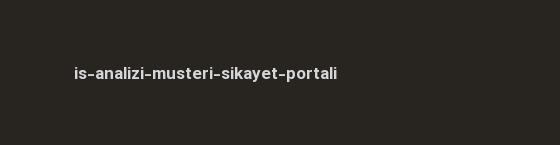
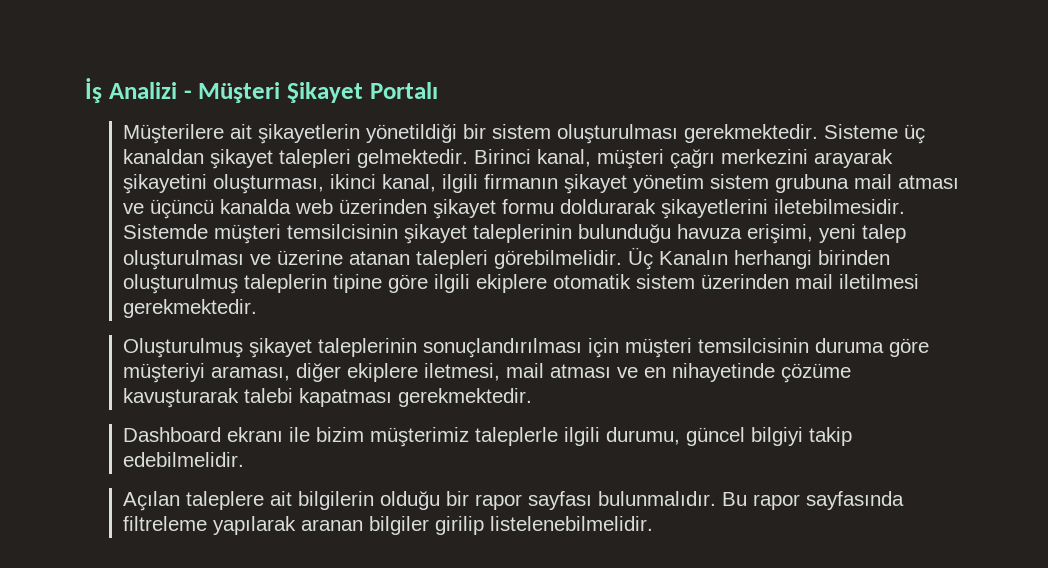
- is-analizi-musteri-sikayet-portali
+ İş Analizi - Müşteri Şikayet Portalı
+ Müşterilere ait şikayetlerin yönetildiği bir sistem oluşturulması gerekmektedir. Sisteme üç kanaldan şikayet talepleri gelmektedir. Birinci kanal, müşteri çağrı merkezini arayarak şikayetini oluşturması, ikinci kanal, ilgili firmanın şikayet yönetim sistem grubuna mail atması ve üçüncü kanalda web üzerinden şikayet formu doldurarak şikayetlerini iletebilmesidir. Sistemde müşteri temsilcisinin şikayet taleplerinin bulunduğu havuza erişimi, yeni talep oluşturulması ve üzerine atanan talepleri görebilmelidir. Üç Kanalın herhangi birinden oluşturulmuş taleplerin tipine göre ilgili ekiplere otomatik sistem üzerinden mail iletilmesi gerekmektedir.
+ Oluşturulmuş şikayet taleplerinin sonuçlandırılması için müşteri temsilcisinin duruma göre müşteriyi araması, diğer ekiplere iletmesi, mail atması ve en nihayetinde çözüme kavuşturarak talebi kapatması gerekmektedir.
+ Dashboard ekranı ile bizim müşterimiz taleplerle ilgili durumu, güncel bilgiyi takip edebilmelidir.
+ Açılan taleplere ait bilgilerin olduğu bir rapor sayfası bulunmalıdır. Bu rapor sayfasında filtreleme yapılarak aranan bilgiler girilip listelenebilmelidir.

